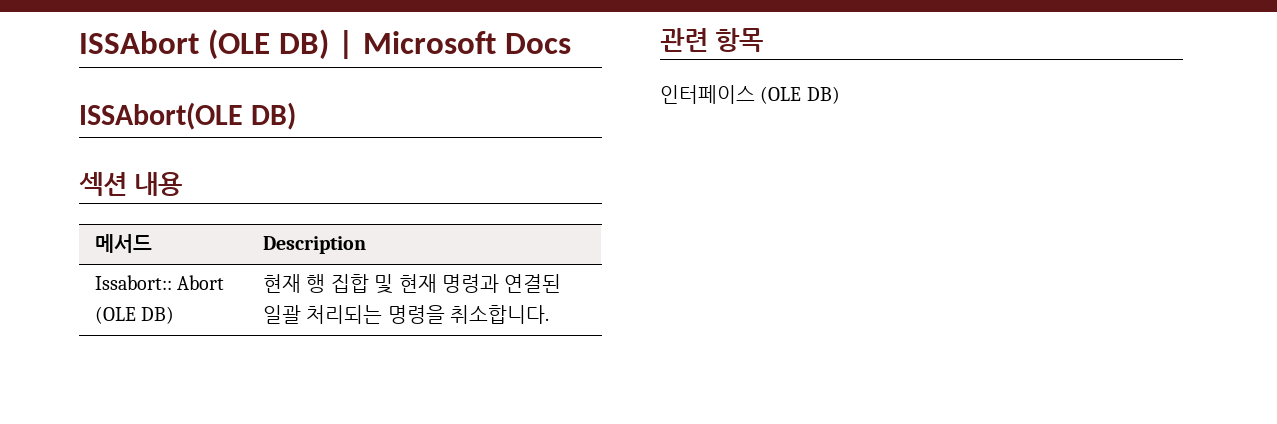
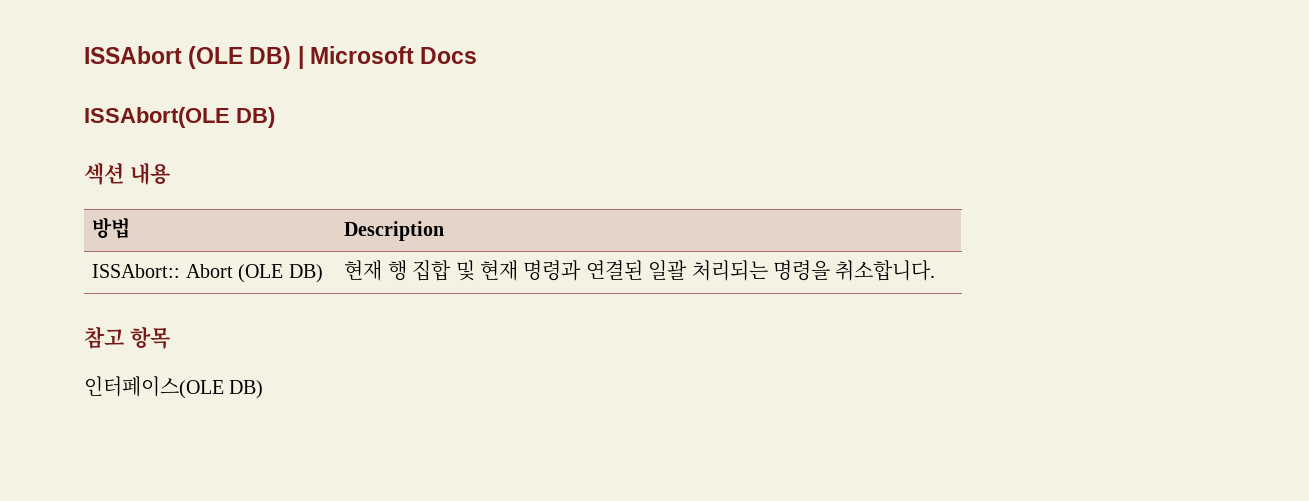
- 메서드 | Description
+ 방법 | Description
- Issabort:: Abort (OLE DB) | 현재 행 집합 및 현재 명령과 연결된 일괄 처리되는 명령을 취소합니다.
+ ISSAbort:: Abort (OLE DB) | 현재 행 집합 및 현재 명령과 연결된 일괄 처리되는 명령을 취소합니다.
- 관련 항목
+ 참고 항목
- 인터페이스 (OLE DB)
+ 인터페이스(OLE DB)

